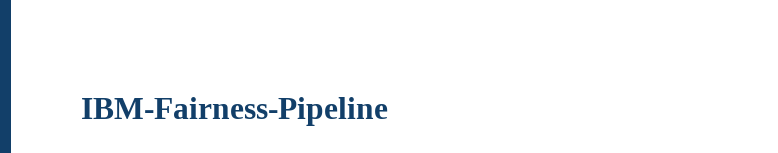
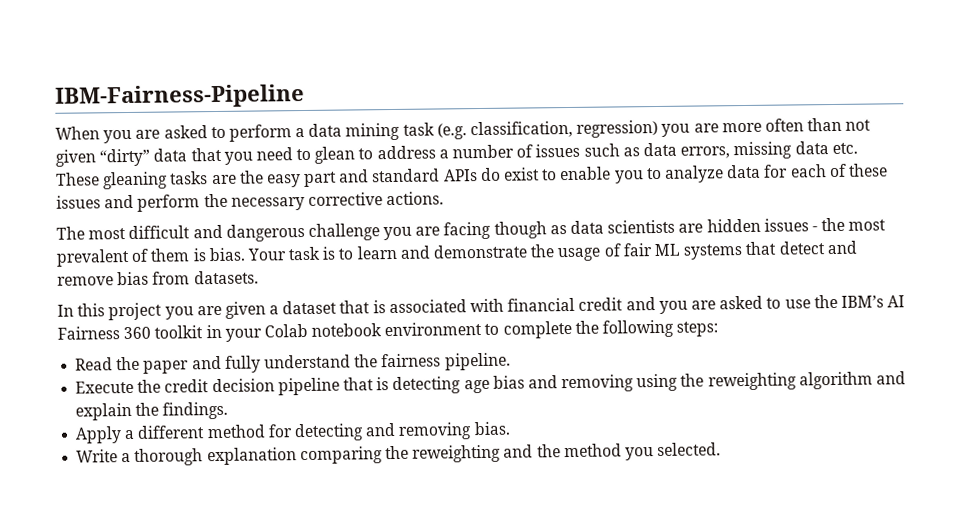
+ When you are asked to perform a data mining task (e.g. classification, regression) you are more often than not given “dirty” data that you need to glean to address a number of issues such as data errors, missing data etc. These gleaning tasks are the easy part and standard APIs do exist to enable you to analyze data for each of these issues and perform the necessary corrective actions.
+ The most difficult and dangerous challenge you are facing though as data scientists are hidden issues - the most prevalent of them is bias. Your task is to learn and demonstrate the usage of fair ML systems that detect and remove bias from datasets.
+ In this project you are given a dataset that is associated with financial credit and you are asked to use the IBM’s AI Fairness 360 toolkit in your Colab notebook environment to complete the following steps:
+ Read the paper and fully understand the fairness pipeline.
+ Execute the credit decision pipeline that is detecting age bias and removing using the reweighting algorithm and explain the findings.
+ Apply a different method for detecting and removing bias.
+ Write a thorough explanation comparing the reweighting and the method you selected.

